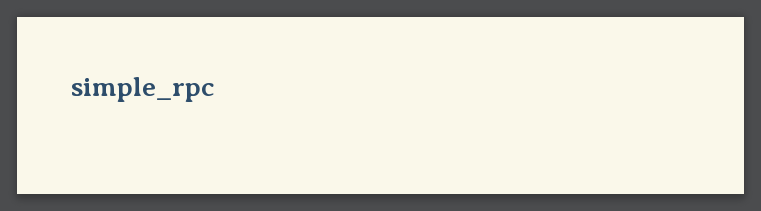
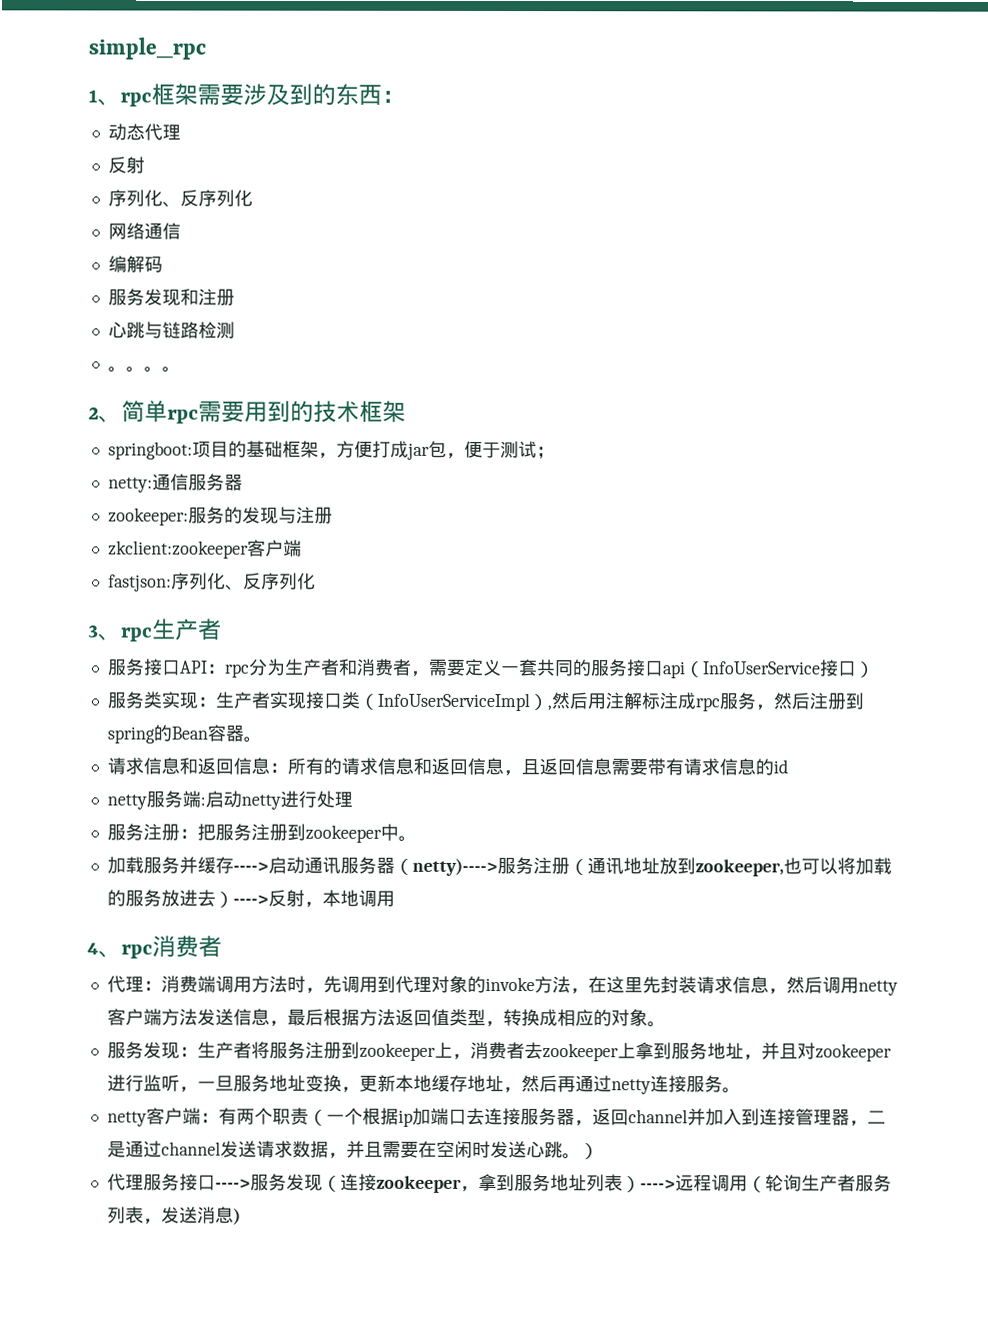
+ 1、rpc框架需要涉及到的东西：
+ 动态代理
+ 反射
+ 序列化、反序列化
+ 网络通信
+ 编解码
+ 服务发现和注册
+ 心跳与链路检测
+ 。。。。
+ 2、简单rpc需要用到的技术框架
+ springboot:项目的基础框架，方便打成jar包，便于测试；
+ netty:通信服务器
+ zookeeper:服务的发现与注册
+ zkclient:zookeeper客户端
+ fastjson:序列化、反序列化
+ 3、rpc生产者
+ 服务接口API：rpc分为生产者和消费者，需要定义一套共同的服务接口api（InfoUserService接口）
+ 服务类实现：生产者实现接口类（InfoUserServiceImpl）,然后用注解标注成rpc服务，然后注册到spring的Bean容器。
+ 请求信息和返回信息：所有的请求信息和返回信息，且返回信息需要带有请求信息的id
+ netty服务端:启动netty进行处理
+ 服务注册：把服务注册到zookeeper中。
+ 加载服务并缓存---->启动通讯服务器（netty)---->服务注册（通讯地址放到zookeeper,也可以将加载的服务放进去）---->反射，本地调用
+ 4、rpc消费者
+ 代理：消费端调用方法时，先调用到代理对象的invoke方法，在这里先封装请求信息，然后调用netty客户端方法发送信息，最后根据方法返回值类型，转换成相应的对象。
+ 服务发现：生产者将服务注册到zookeeper上，消费者去zookeeper上拿到服务地址，并且对zookeeper进行监听，一旦服务地址变换，更新本地缓存地址，然后再通过netty连接服务。
+ netty客户端：有两个职责（一个根据ip加端口去连接服务器，返回channel并加入到连接管理器，二是通过channel发送请求数据，并且需要在空闲时发送心跳。）
+ 代理服务接口---->服务发现（连接zookeeper，拿到服务地址列表）---->远程调用（轮询生产者服务列表，发送消息)

